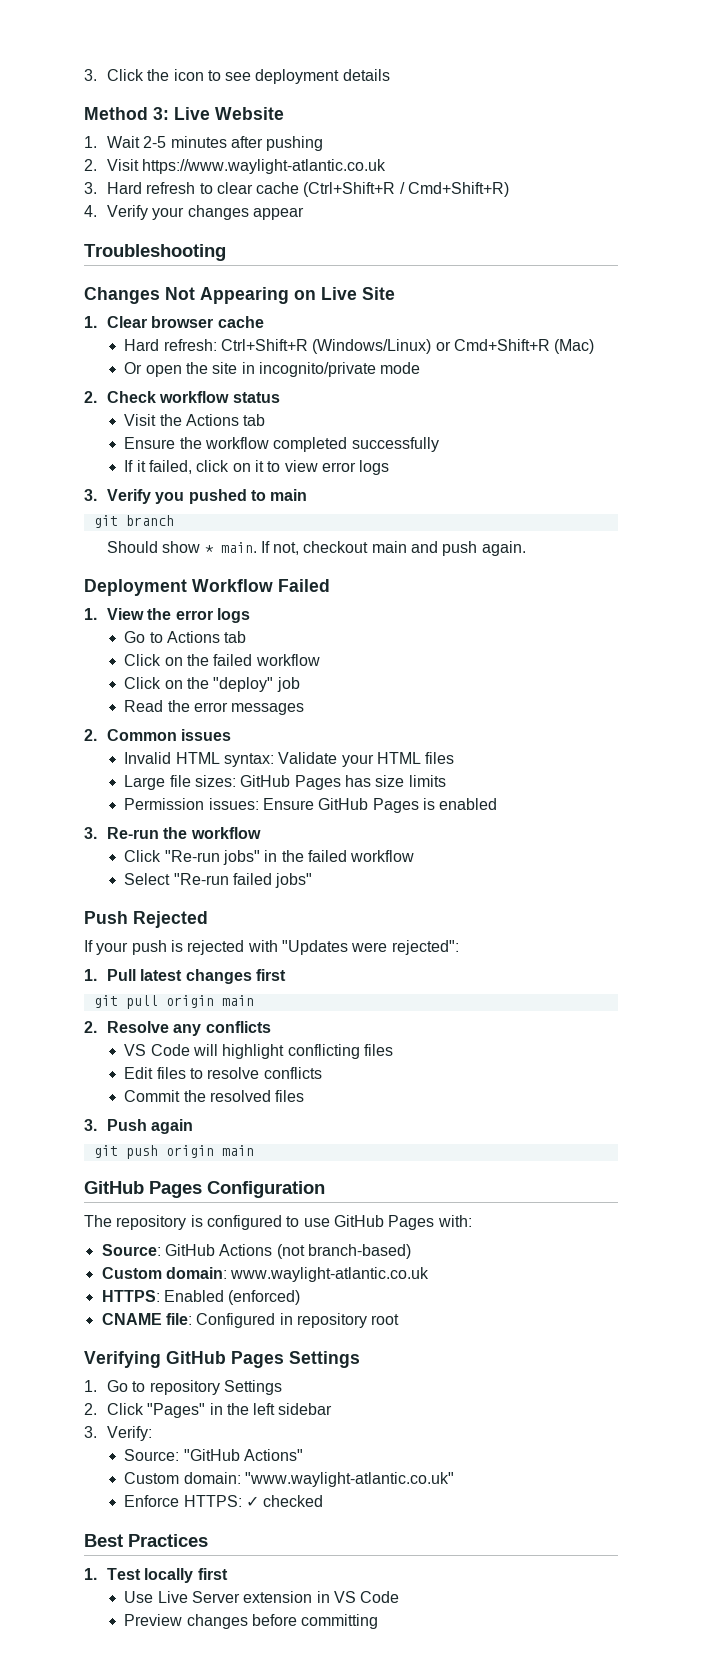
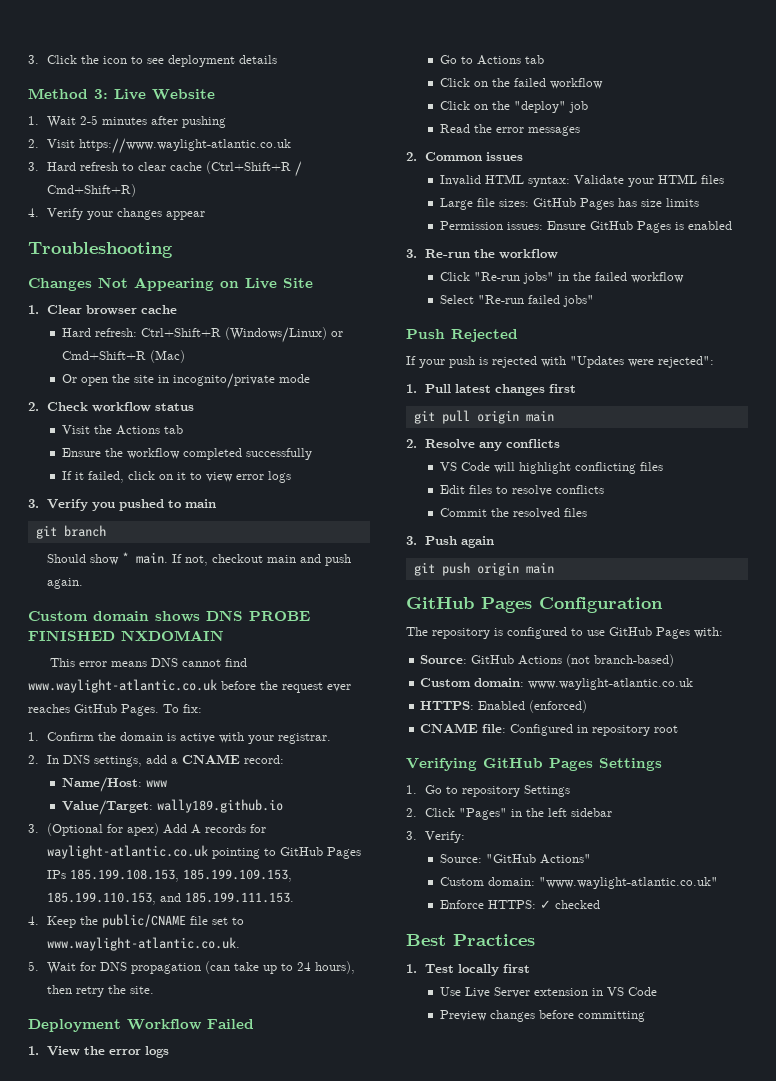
+ Custom domain shows DNS PROBE FINISHED NXDOMAIN
+ This error means DNS cannot find www.waylight-atlantic.co.uk before the request ever reaches GitHub Pages. To fix:
+ 1. Confirm the domain is active with your registrar.
+ 2. In DNS settings, add a CNAME record:
+ Name/Host: www
+ Value/Target: wally189.github.io
+ 3. (Optional for apex) Add A records for waylight-atlantic.co.uk pointing to GitHub Pages IPs 185.199.108.153, 185.199.109.153, 185.199.110.153, and 185.199.111.153.
+ 4. Keep the public/CNAME file set to www.waylight-atlantic.co.uk.
+ 5. Wait for DNS propagation (can take up to 24 hours), then retry the site.

